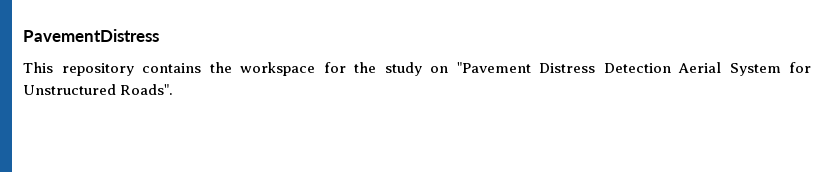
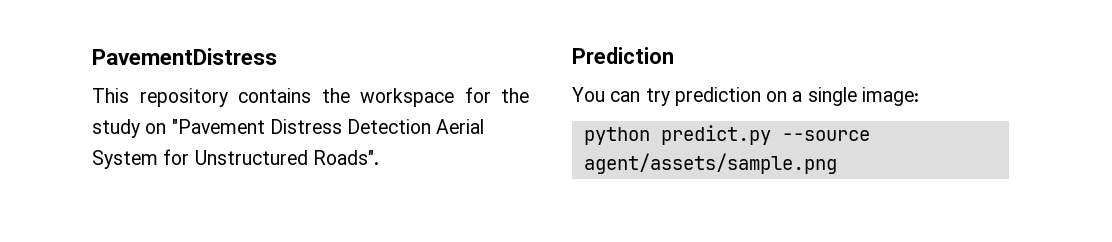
+ Prediction
+ You can try prediction on a single image:
+ python predict.py --source agent/assets/sample.png

